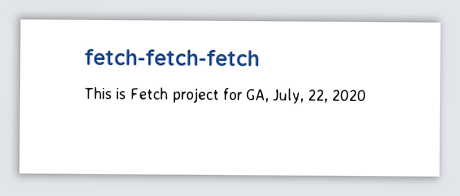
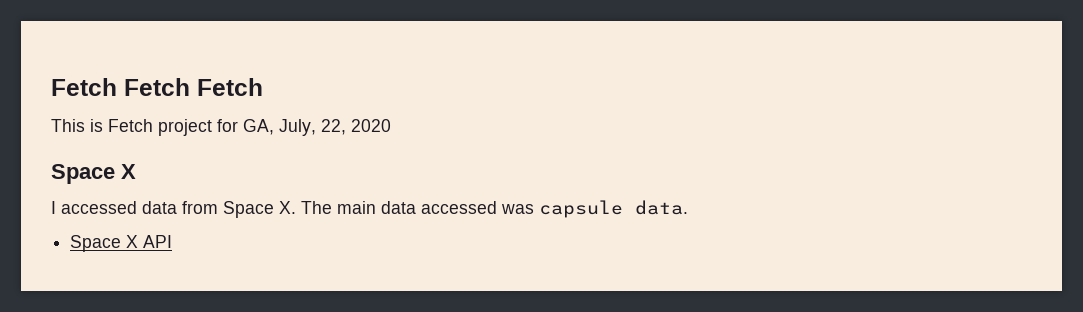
- fetch-fetch-fetch
+ Fetch Fetch Fetch
  This is Fetch project for GA, July, 22, 2020
+ Space X
+ I accessed data from Space X. The main data accessed was capsule data.
+ Space X API

